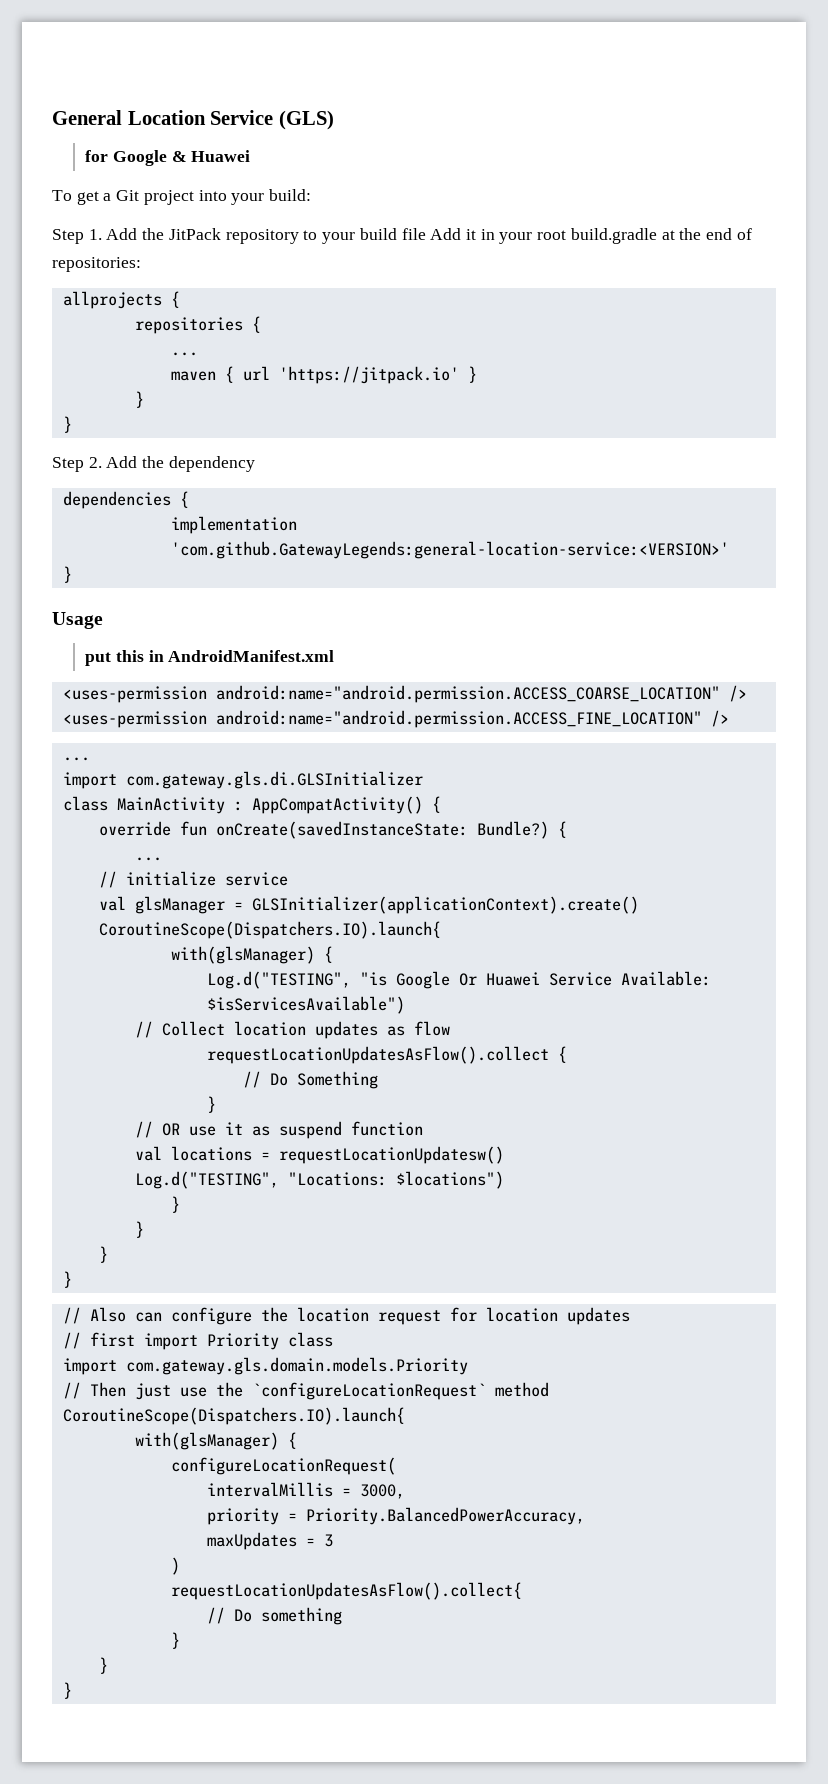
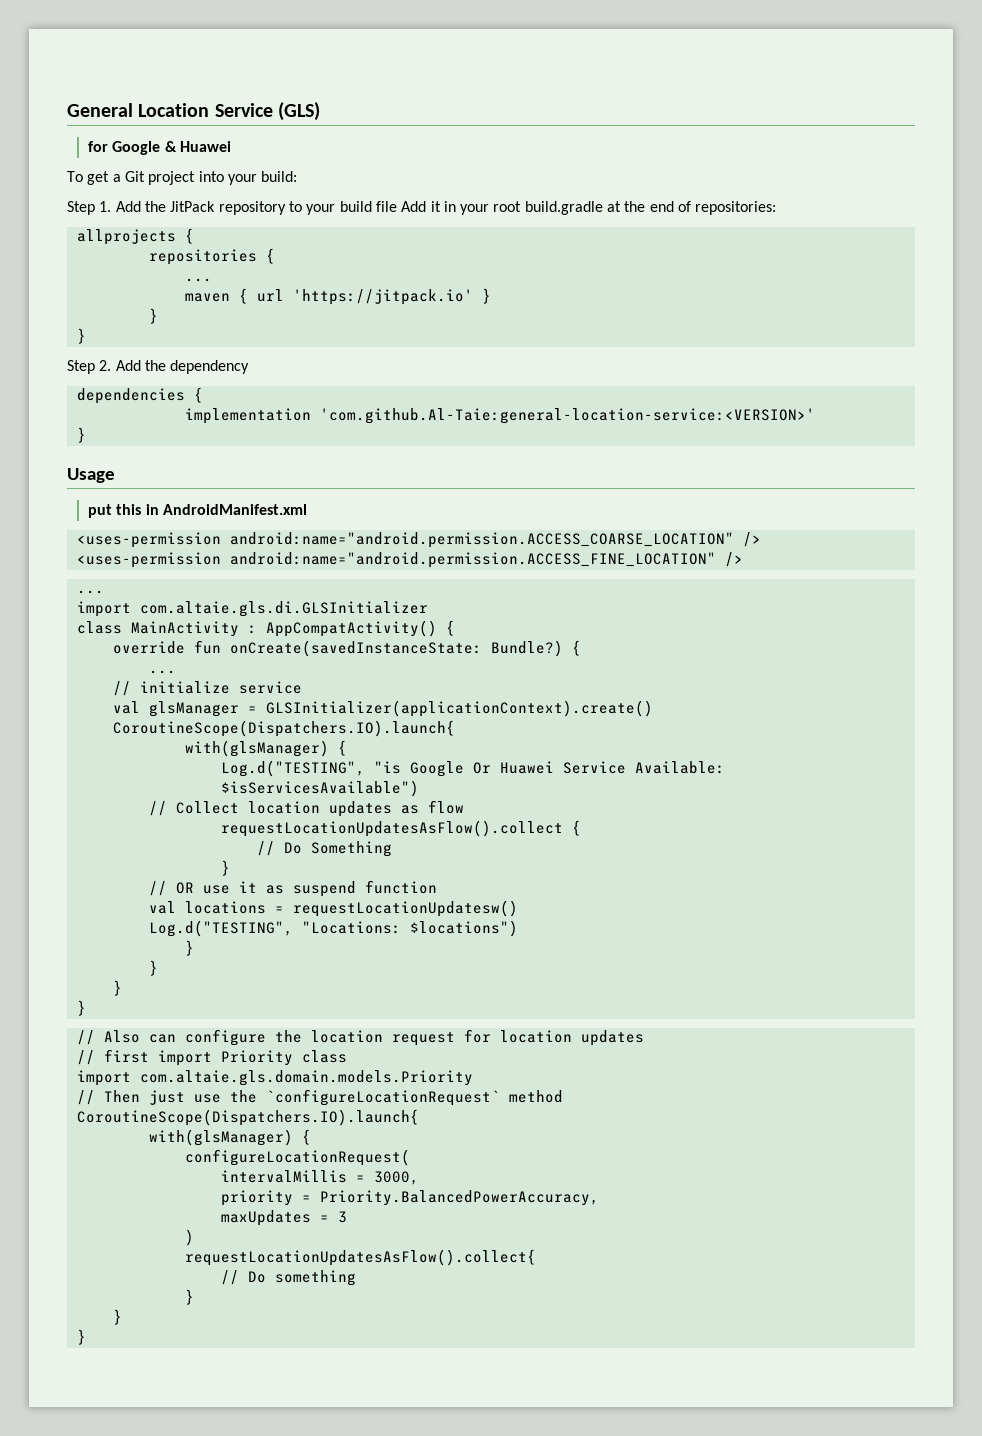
- implementation 'com.github.GatewayLegends:general-location-service:<VERSION>'
+ implementation 'com.github.Al-Taie:general-location-service:<VERSION>'
- import com.gateway.gls.di.GLSInitializer
+ import com.altaie.gls.di.GLSInitializer
- import com.gateway.gls.domain.models.Priority
+ import com.altaie.gls.domain.models.Priority

